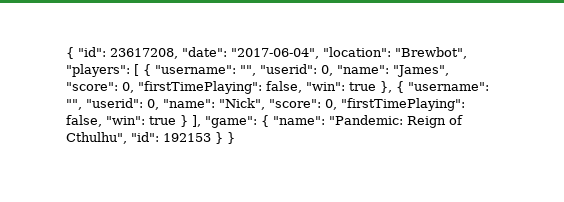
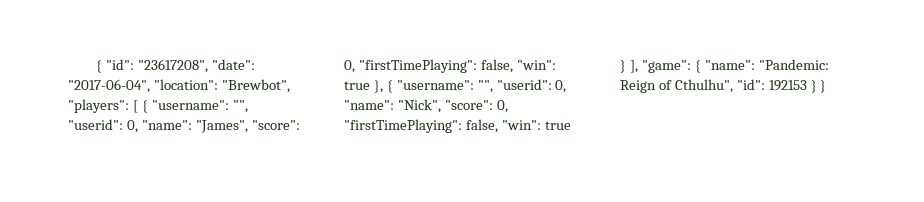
- { "id": 23617208, "date": "2017-06-04", "location": "Brewbot", "players": [ { "username": "", "userid": 0, "name": "James", "score": 0, "firstTimePlaying": false, "win": true }, { "username": "", "userid": 0, "name": "Nick", "score": 0, "firstTimePlaying": false, "win": true } ], "game": { "name": "Pandemic: Reign of Cthulhu", "id": 192153 } }
+ { "id": "23617208", "date": "2017-06-04", "location": "Brewbot", "players": [ { "username": "", "userid": 0, "name": "James", "score": 0, "firstTimePlaying": false, "win": true }, { "username": "", "userid": 0, "name": "Nick", "score": 0, "firstTimePlaying": false, "win": true } ], "game": { "name": "Pandemic: Reign of Cthulhu", "id": 192153 } }

